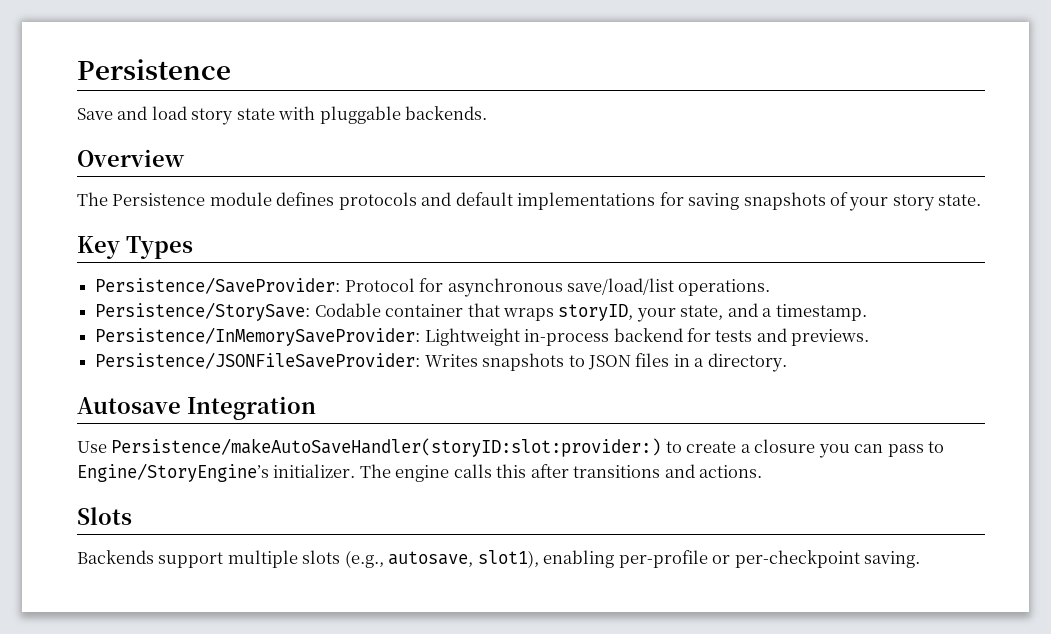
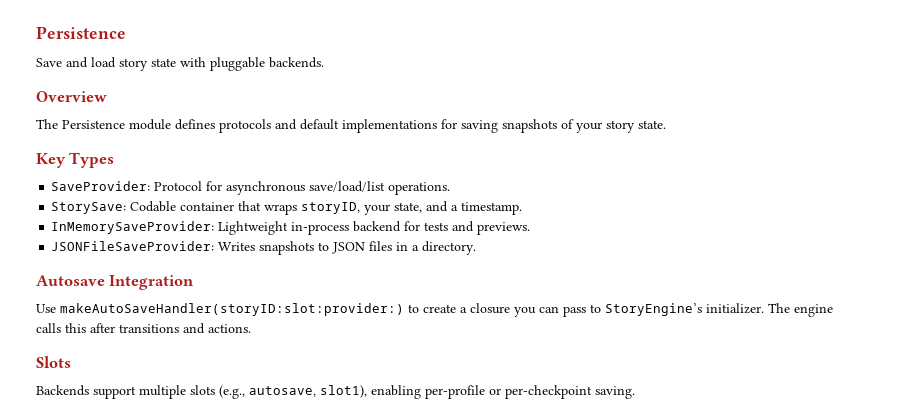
- Persistence/SaveProvider: Protocol for asynchronous save/load/list operations.
+ SaveProvider: Protocol for asynchronous save/load/list operations.
- Persistence/StorySave: Codable container that wraps storyID, your state, and a timestamp.
+ StorySave: Codable container that wraps storyID, your state, and a timestamp.
- Persistence/InMemorySaveProvider: Lightweight in‑process backend for tests and previews.
+ InMemorySaveProvider: Lightweight in‑process backend for tests and previews.
- Persistence/JSONFileSaveProvider: Writes snapshots to JSON files in a directory.
+ JSONFileSaveProvider: Writes snapshots to JSON files in a directory.
- Use Persistence/makeAutoSaveHandler(storyID:slot:provider:) to create a closure you can pass to Engine/StoryEngine’s initializer.
+ Use makeAutoSaveHandler(storyID:slot:provider:) to create a closure you can pass to StoryEngine’s initializer.

